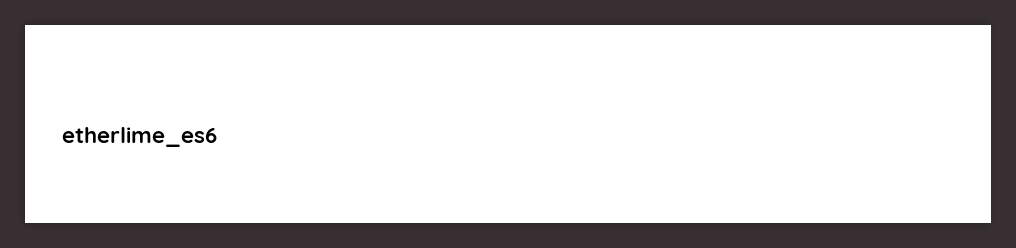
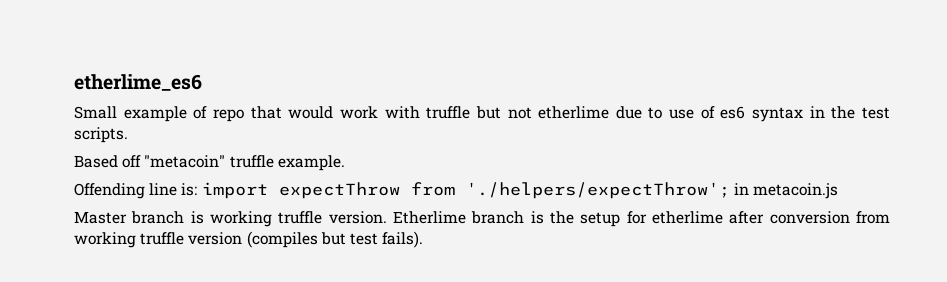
+ Small example of repo that would work with truffle but not etherlime due to use of es6 syntax in the test scripts.
+ Based off "metacoin" truffle example.
+ Offending line is: import expectThrow from './helpers/expectThrow'; in metacoin.js
+ Master branch is working truffle version. Etherlime branch is the setup for etherlime after conversion from working truffle version (compiles but test fails).

